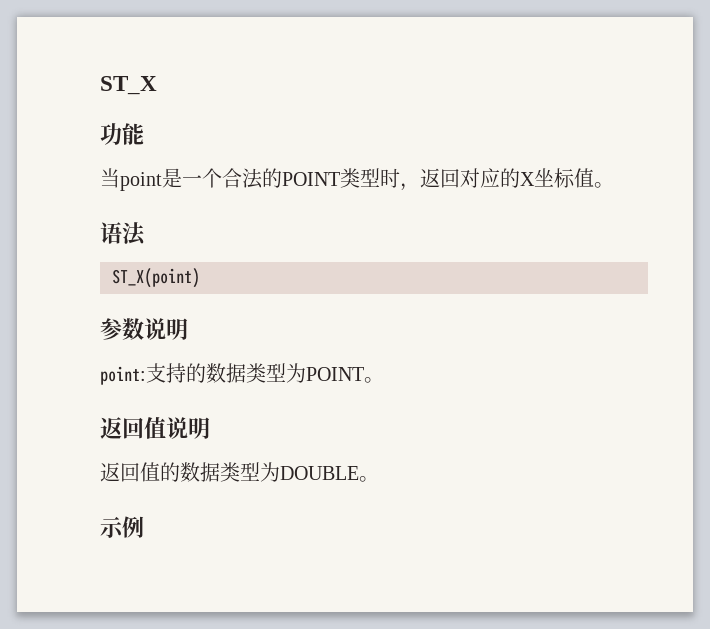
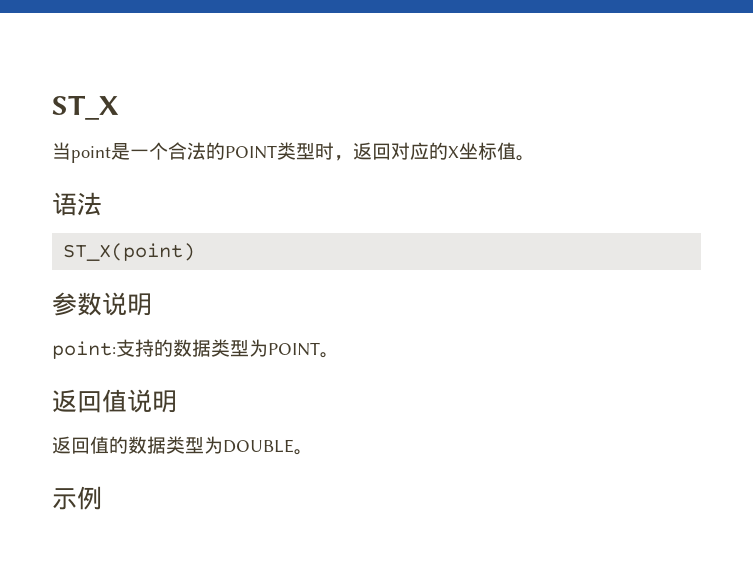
- 功能

